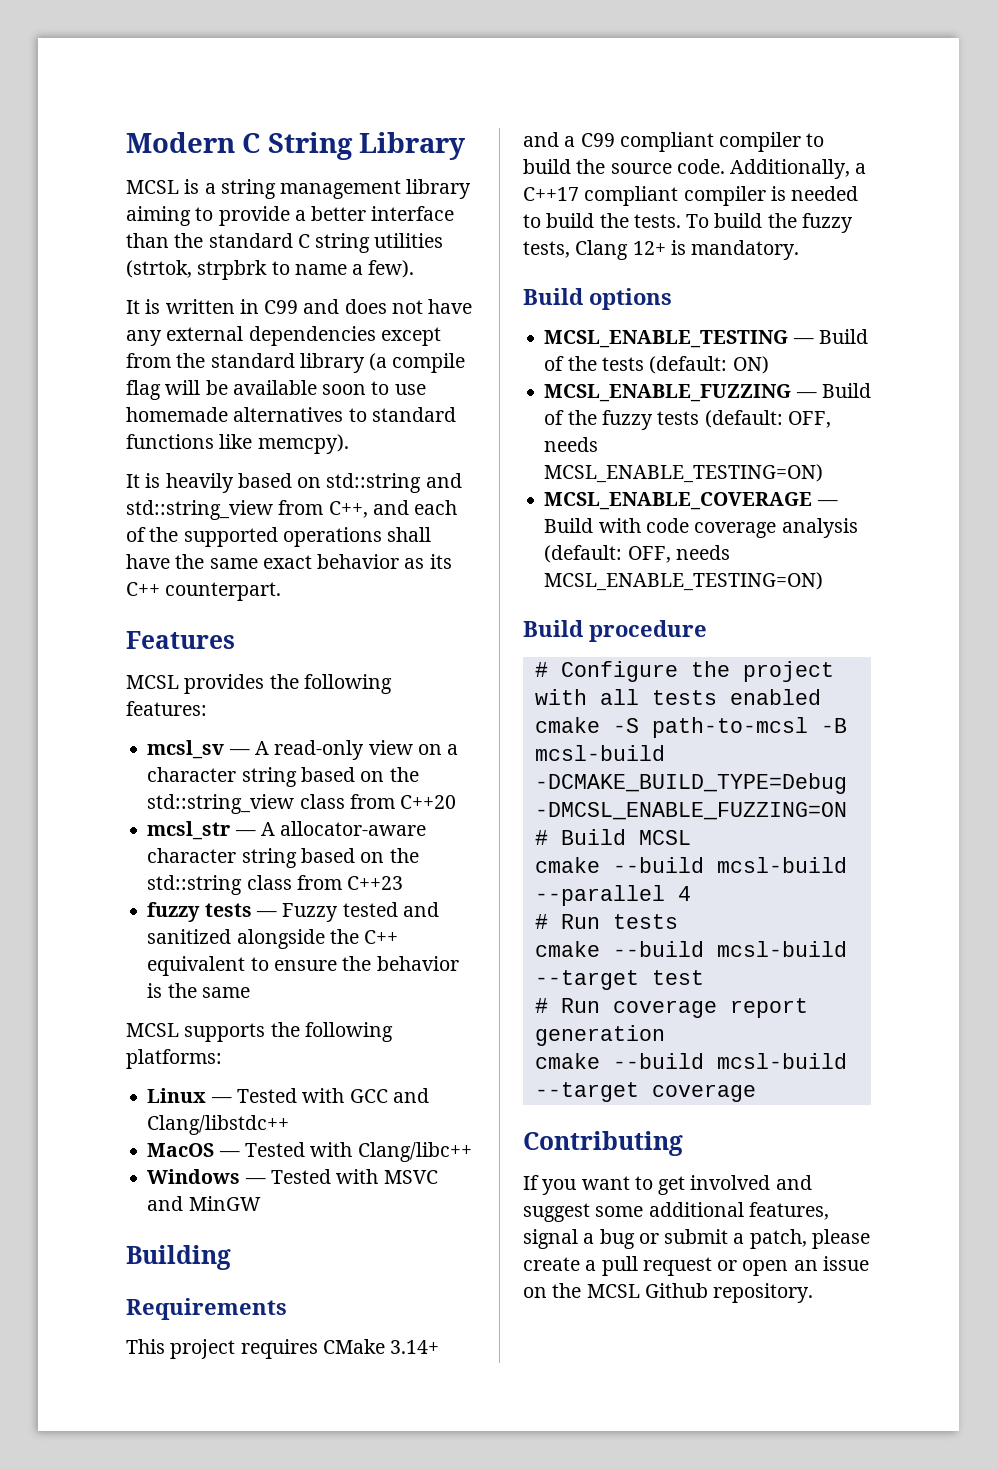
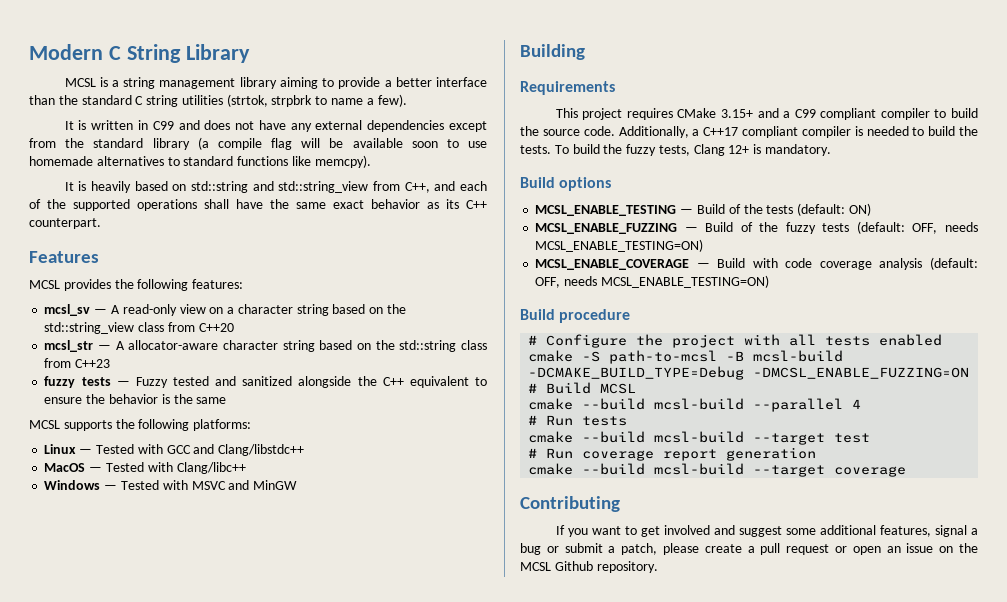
- This project requires CMake 3.14+ and a C99 compliant compiler to build the source code.
+ This project requires CMake 3.15+ and a C99 compliant compiler to build the source code.

